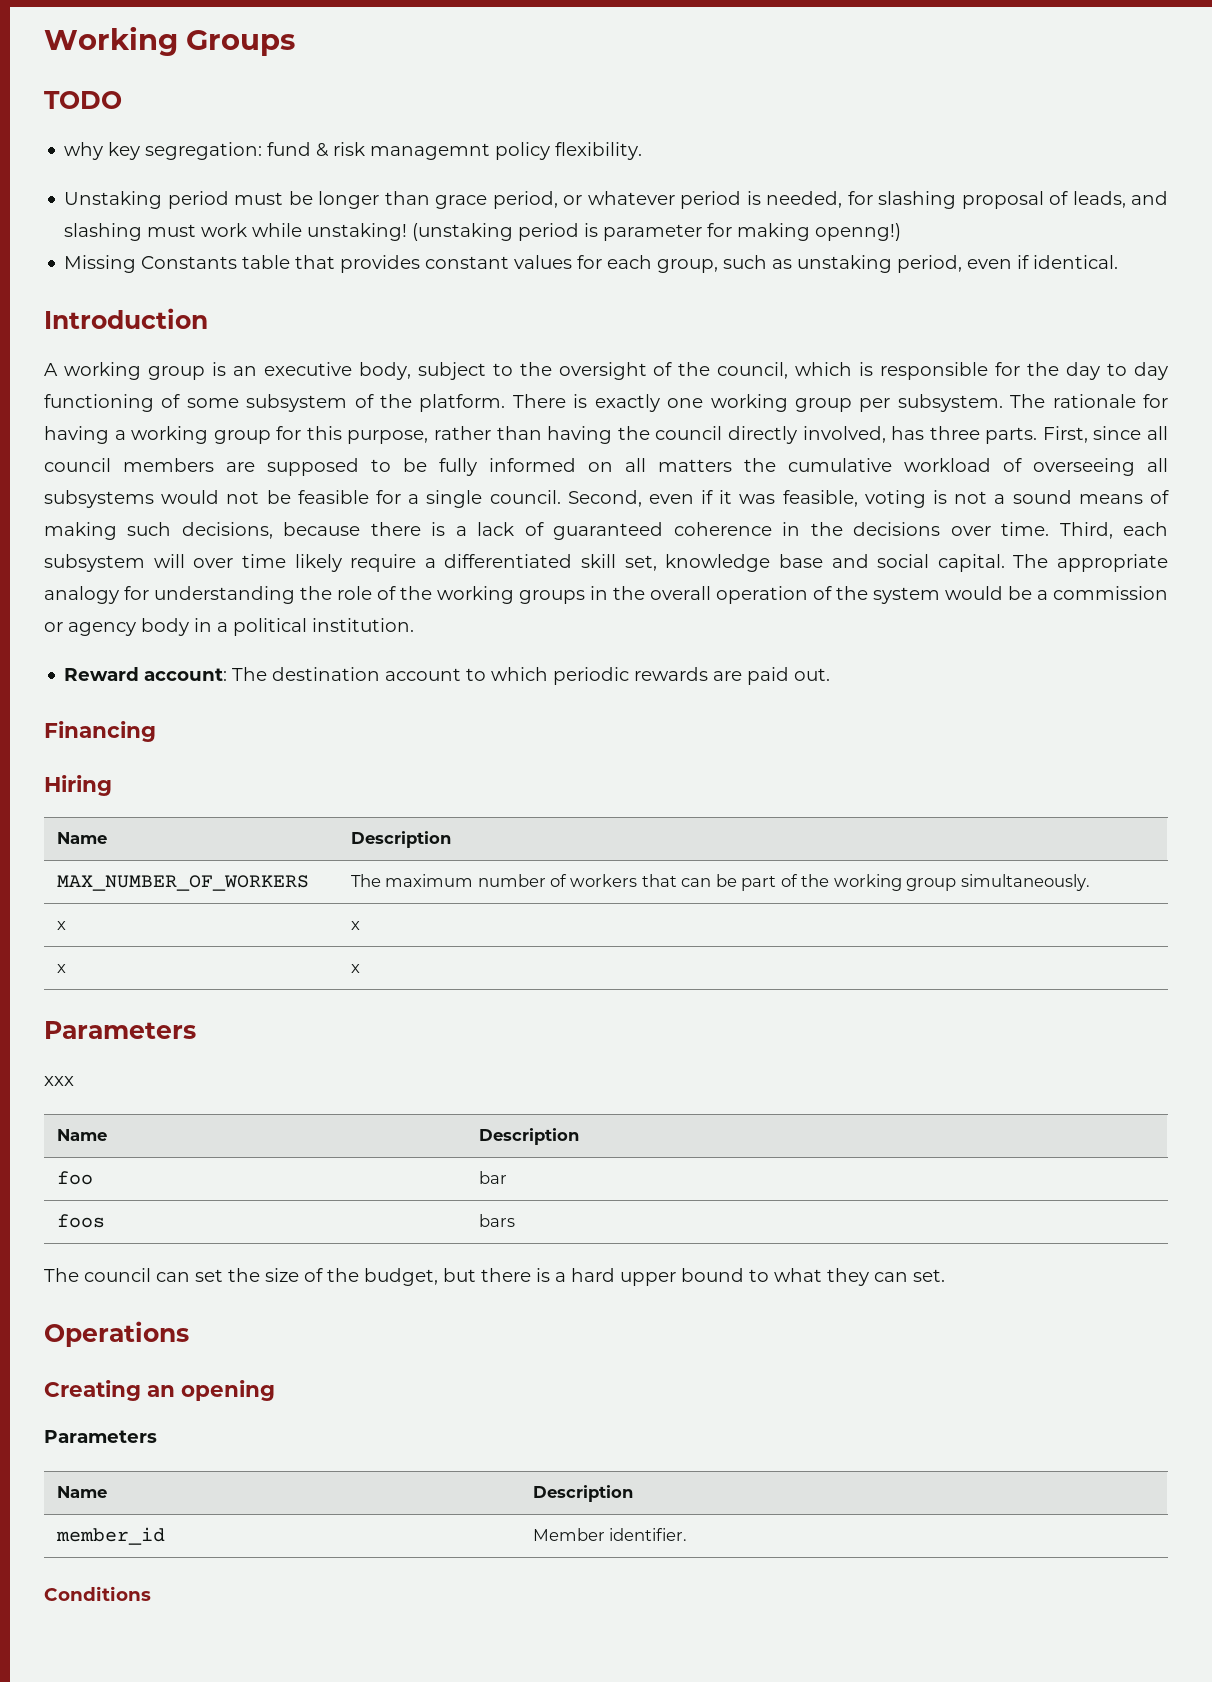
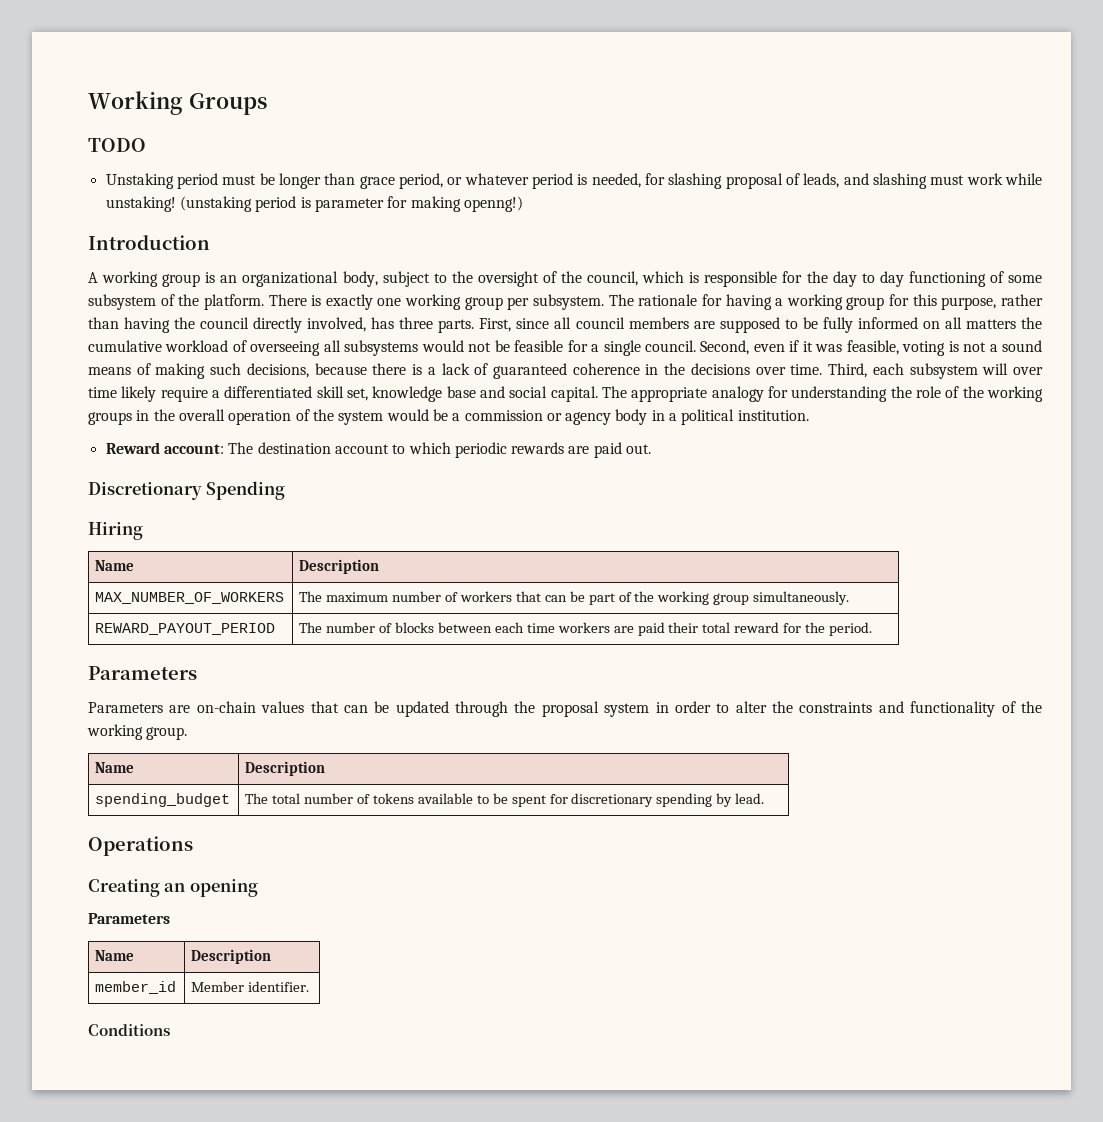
- why key segregation: fund & risk managemnt policy flexibility.
- Missing Constants table that provides constant values for each group, such as unstaking period, even if identical.
- A working group is an executive body, subject to the oversight of the council, which is responsible for the day to day functioning of some subsystem of the platform.
+ A working group is an organizational body, subject to the oversight of the council, which is responsible for the day to day functioning of some subsystem of the platform.
- Financing
+ Discretionary Spending
  MAX_NUMBER_OF_WORKERS | The maximum number of workers that can be part of the working group simultaneously.
- x | x
- x | x
+ REWARD_PAYOUT_PERIOD | The number of blocks between each time workers are paid their total reward for the period.
  Parameters
- xxx
+ Parameters are on-chain values that can be updated through the proposal system in order to alter the constraints and functionality of the working group.
  Name | Description
- foo | bar
- foos | bars
- The council can set the size of the budget, but there is a hard upper bound to what they can set.
+ spending_budget | The total number of tokens available to be spent for discretionary spending by lead.

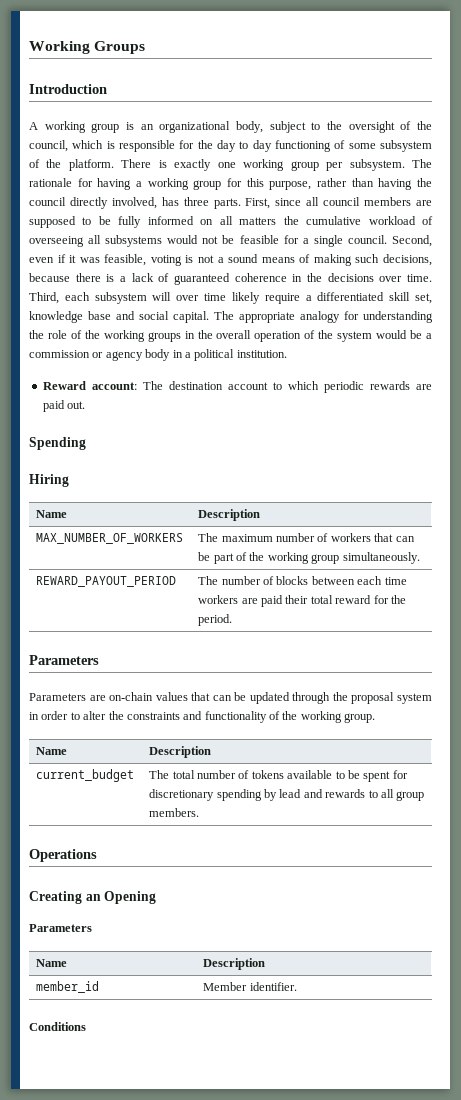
- TODO
- Unstaking period must be longer than grace period, or whatever period is needed, for slashing proposal of leads, and slashing must work while unstaking! (unstaking period is parameter for making openng!)
- Discretionary Spending
+ Spending
- spending_budget | The total number of tokens available to be spent for discretionary spending by lead.
+ current_budget | The total number of tokens available to be spent for discretionary spending by lead and rewards to all group members.
- Creating an opening
+ Creating an Opening

